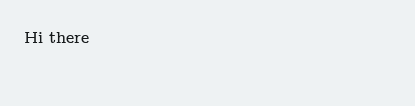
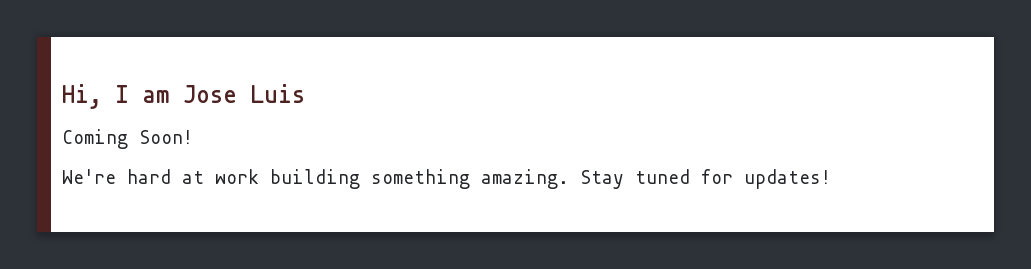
- Hi there
+ Hi, I am Jose Luis
+ Coming Soon!
+ We're hard at work building something amazing. Stay tuned for updates!

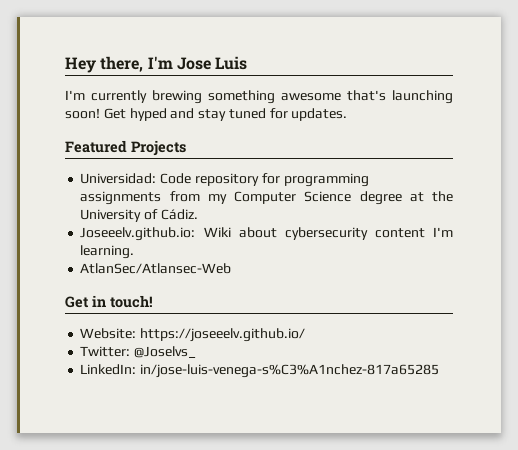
- Hi, I am Jose Luis
+ Hey there, I'm Jose Luis
- Coming Soon!
- We're hard at work building something amazing. Stay tuned for updates!
+ I'm currently brewing something awesome that's launching soon! Get hyped and stay tuned for updates.
+ Featured Projects
+ Universidad: Code repository for programming assignments from my Computer Science degree at the University of Cádiz.
+ Joseeelv.github.io: Wiki about cybersecurity content I'm learning.
+ AtlanSec/Atlansec-Web
+ Get in touch!
+ Website: https://joseeelv.github.io/
+ Twitter: @Joselvs_
+ LinkedIn: in/jose-luis-venega-s%C3%A1nchez-817a65285

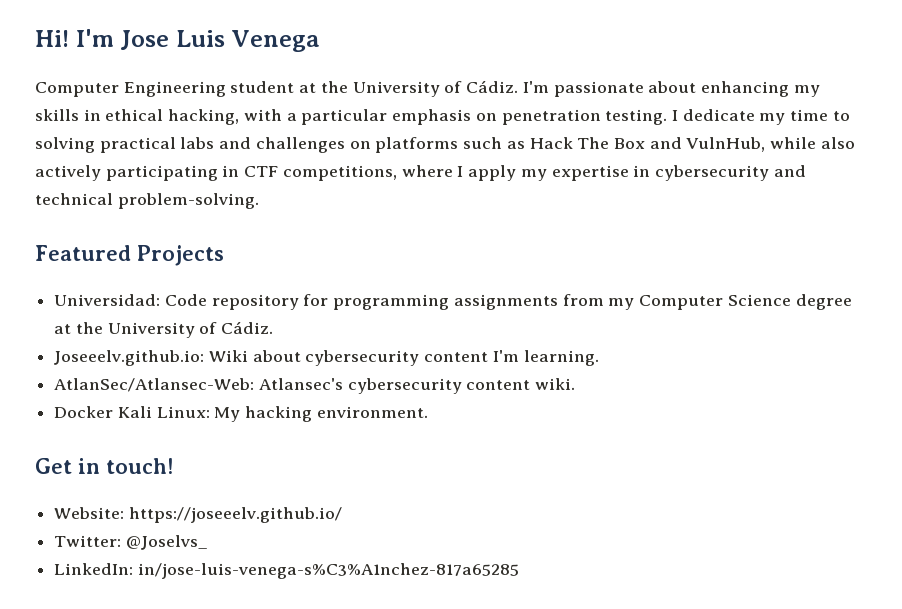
- Hey there, I'm Jose Luis
- I'm currently brewing something awesome that's launching soon! Get hyped and stay tuned for updates.
+ Hi! I'm Jose Luis Venega
+ Computer Engineering student at the University of Cádiz. I'm passionate about enhancing my skills in ethical hacking, with a particular emphasis on penetration testing. I dedicate my time to solving practical labs and challenges on platforms such as Hack The Box and VulnHub, while also actively participating in CTF competitions, where I apply my expertise in cybersecurity and technical problem-solving.
- AtlanSec/Atlansec-Web
+ AtlanSec/Atlansec-Web: Atlansec's cybersecurity content wiki.
+ Docker Kali Linux: My hacking environment.

